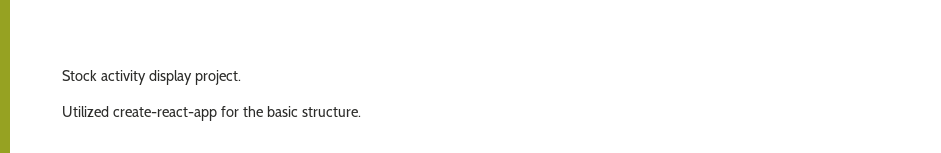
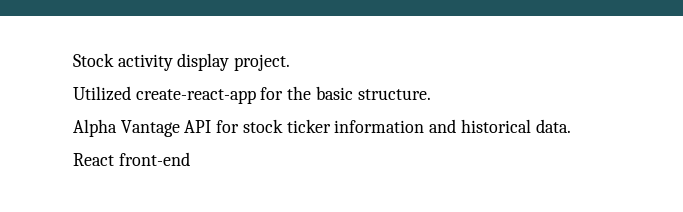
+ Alpha Vantage API for stock ticker information and historical data.
+ React front-end

